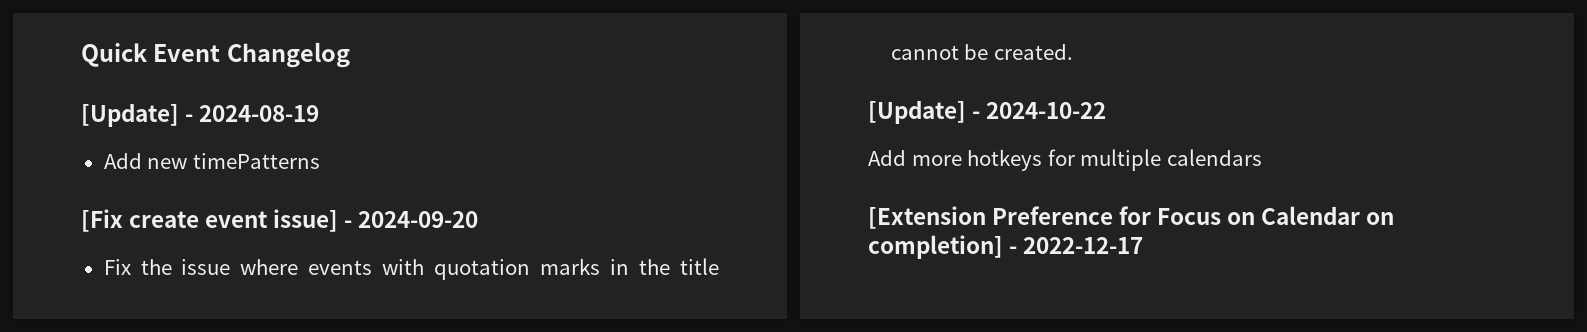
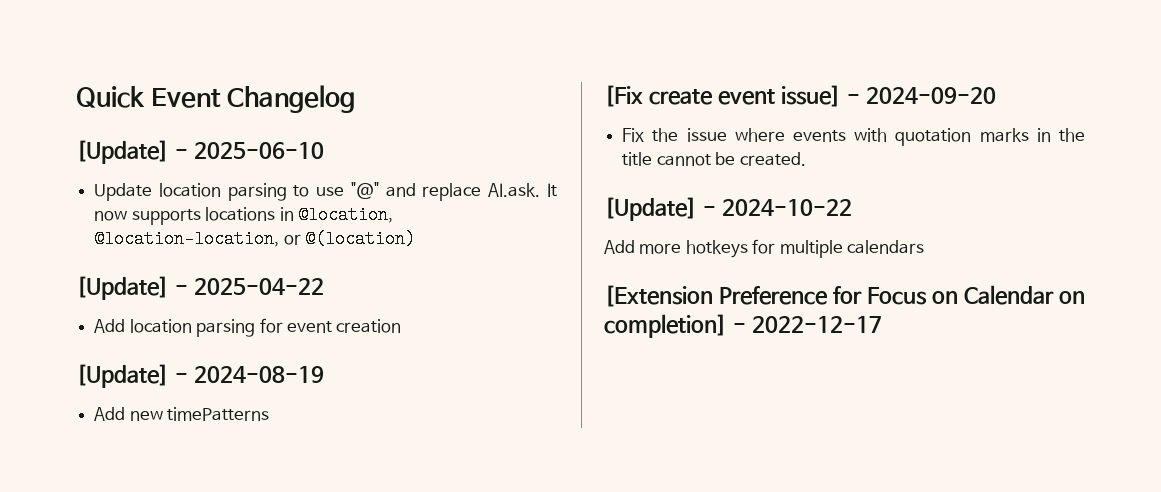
+ [Update] - 2025-06-10
+ Update location parsing to use "@" and replace AI.ask. It now supports locations in @location, @location-location, or @(location)
+ [Update] - 2025-04-22
+ Add location parsing for event creation

